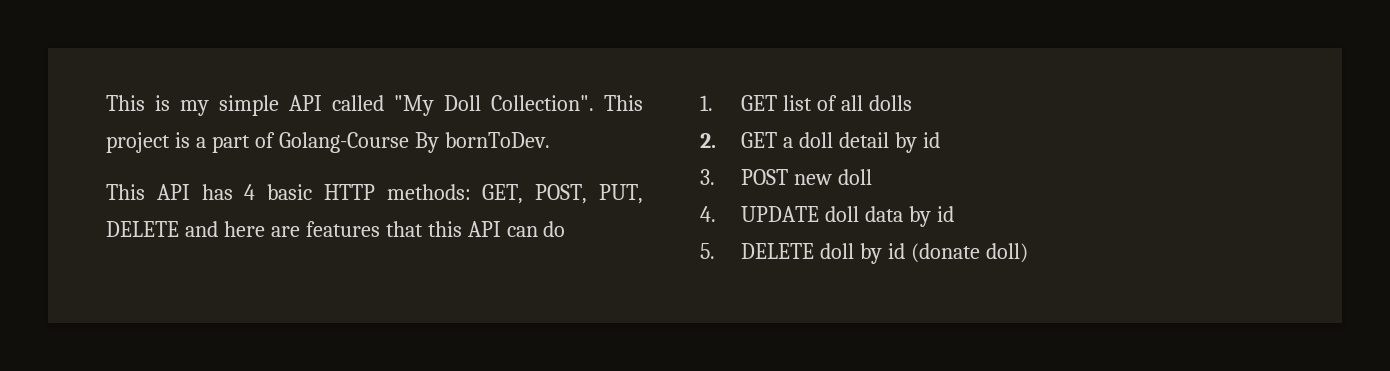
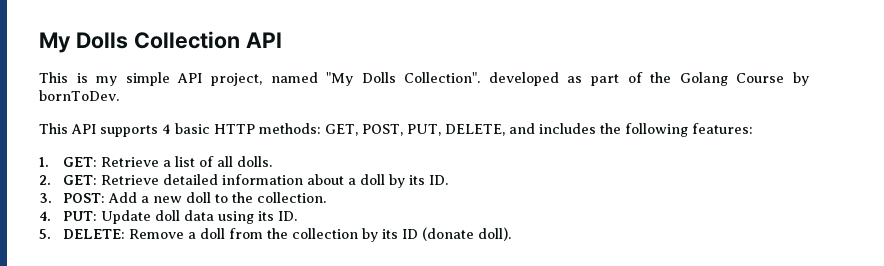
+ My Dolls Collection API
- This is my simple API called "My Doll Collection". This project is a part of Golang-Course By bornToDev.
+ This is my simple API project, named "My Dolls Collection". developed as part of the Golang Course by bornToDev.
- This API has 4 basic HTTP methods: GET, POST, PUT, DELETE and here are features that this API can do
- 1. GET list of all dolls
+ This API supports 4 basic HTTP methods: GET, POST, PUT, DELETE, and includes the following features:
+ 1. GET: Retrieve a list of all dolls.
- 2. GET a doll detail by id
- 3. POST new doll
- 4. UPDATE doll data by id
- 5. DELETE doll by id (donate doll)
+ 2. GET: Retrieve detailed information about a doll by its ID.
+ 3. POST: Add a new doll to the collection.
+ 4. PUT: Update doll data using its ID.
+ 5. DELETE: Remove a doll from the collection by its ID (donate doll).

